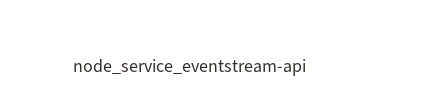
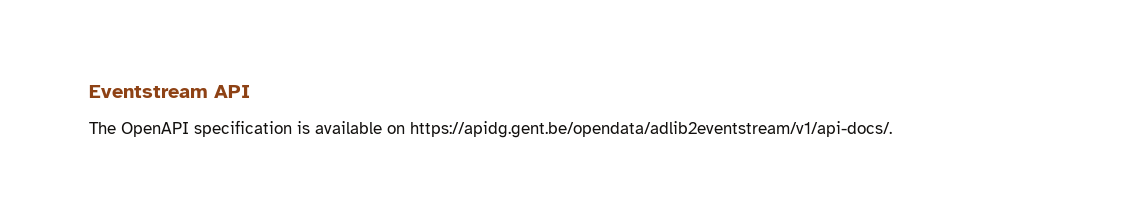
- node_service_eventstream-api
+ Eventstream API
+ The OpenAPI specification is available on https://apidg.gent.be/opendata/adlib2eventstream/v1/api-docs/.

